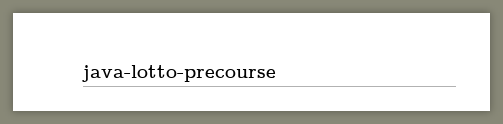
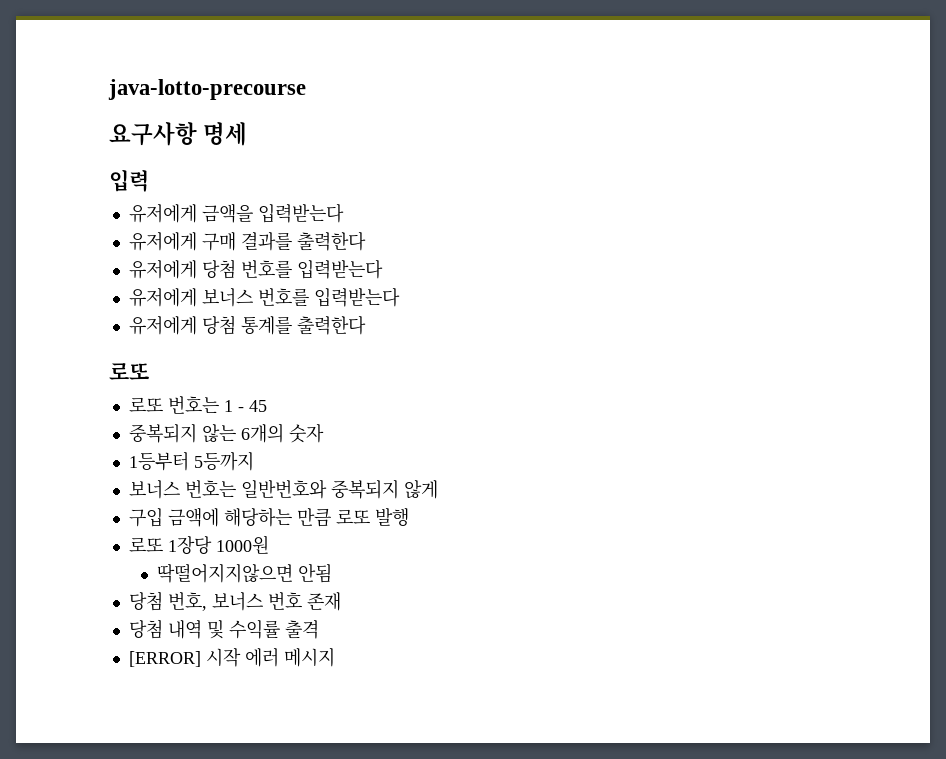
+ 요구사항 명세
+ 입력
+ 유저에게 금액을 입력받는다
+ 유저에게 구매 결과를 출력한다
+ 유저에게 당첨 번호를 입력받는다
+ 유저에게 보너스 번호를 입력받는다
+ 유저에게 당첨 통계를 출력한다
+ 로또
+ 로또 번호는 1 - 45
+ 중복되지 않는 6개의 숫자
+ 1등부터 5등까지
+ 보너스 번호는 일반번호와 중복되지 않게
+ 구입 금액에 해당하는 만큼 로또 발행
+ 로또 1장당 1000원
+ 딱떨어지지않으면 안됨
+ 당첨 번호, 보너스 번호 존재
+ 당첨 내역 및 수익률 출격
+ [ERROR] 시작 에러 메시지

